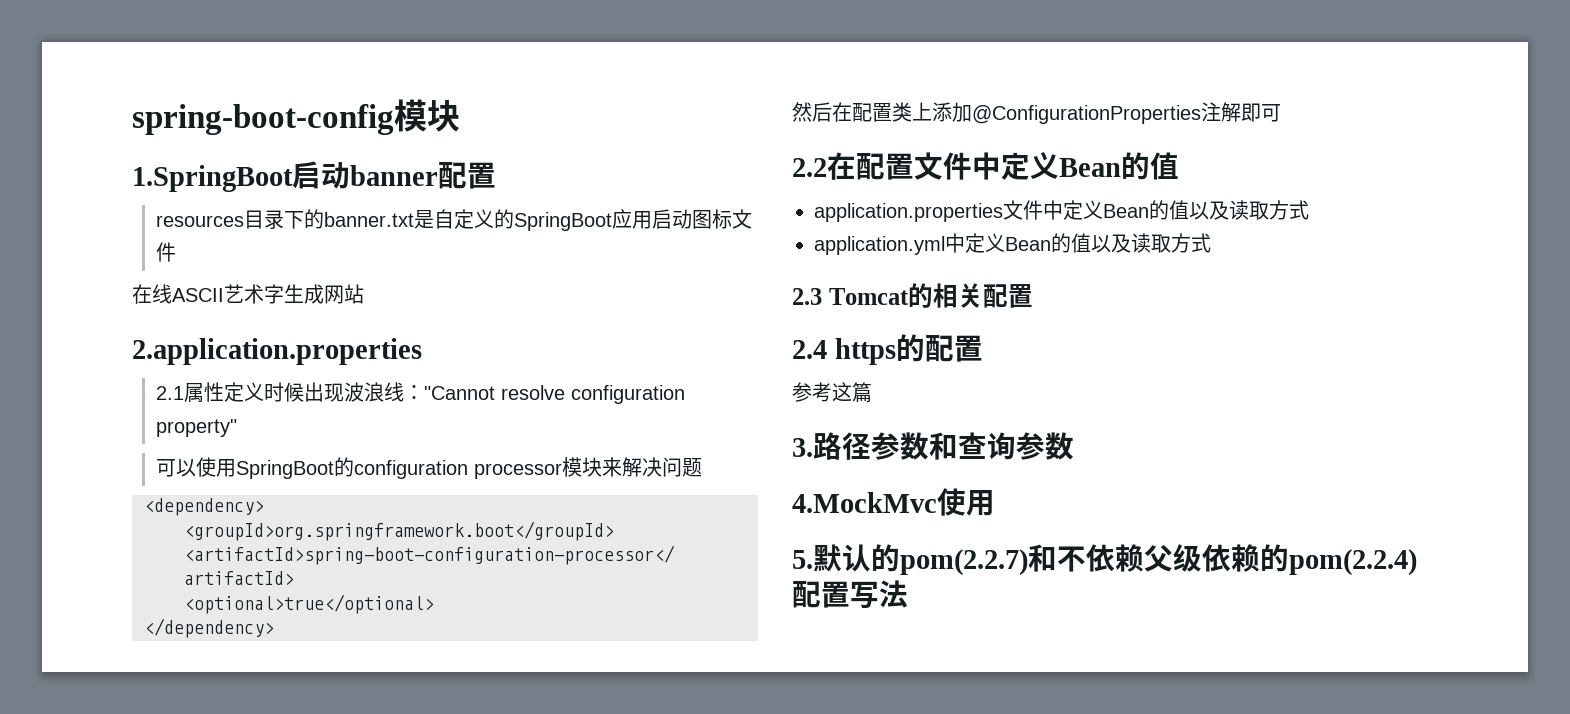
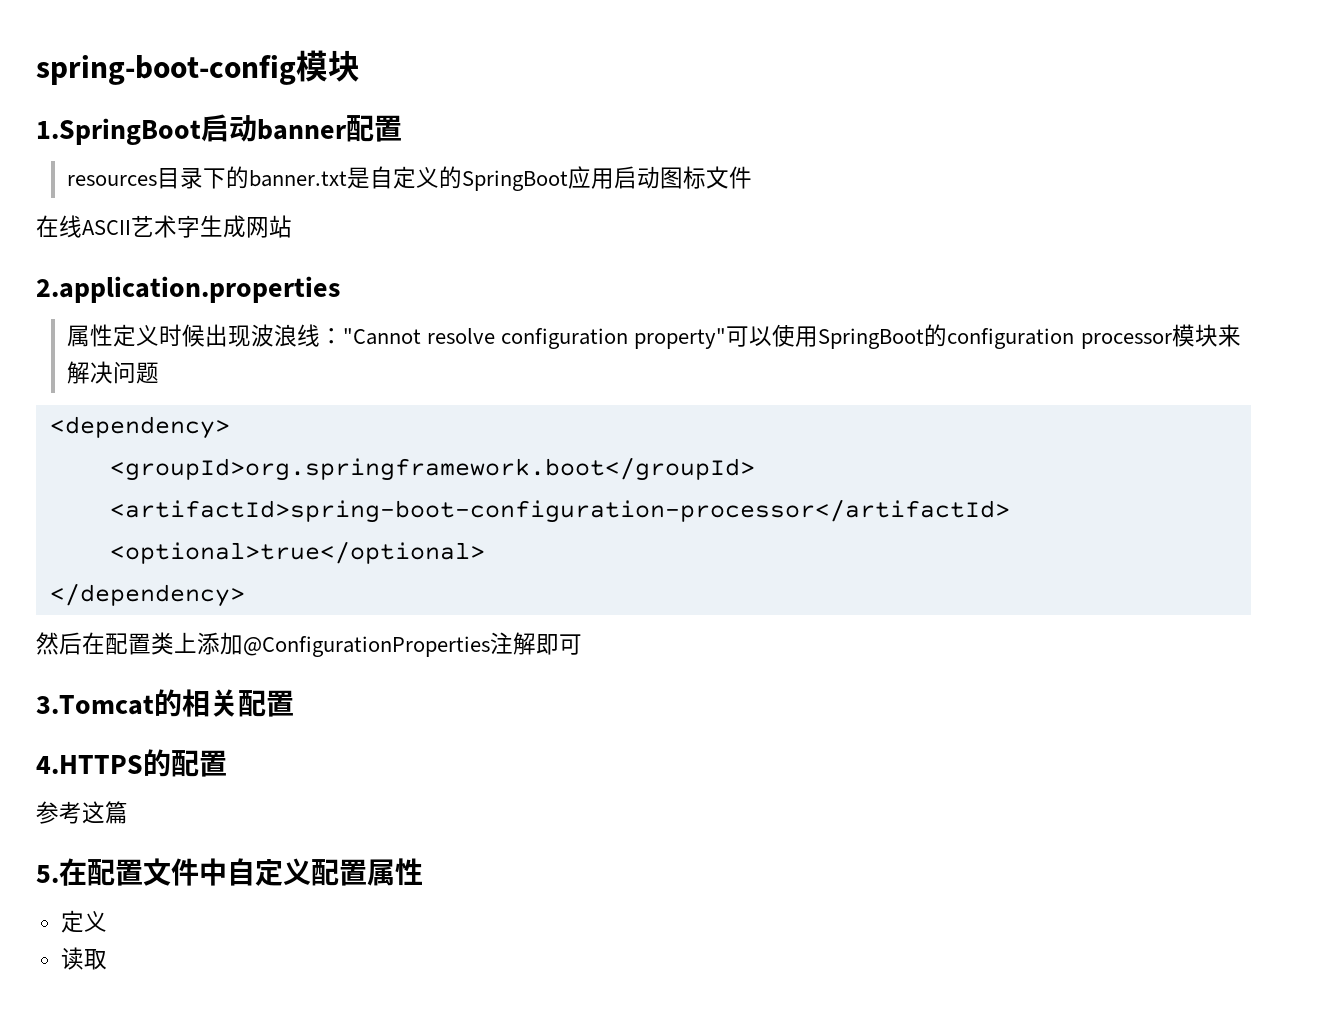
- 2.1属性定义时候出现波浪线："Cannot resolve configuration property"
- 可以使用SpringBoot的configuration processor模块来解决问题
+ 属性定义时候出现波浪线："Cannot resolve configuration property"可以使用SpringBoot的configuration processor模块来解决问题
- 2.2在配置文件中定义Bean的值
- application.properties文件中定义Bean的值以及读取方式
- application.yml中定义Bean的值以及读取方式
- 2.3 Tomcat的相关配置
+ 3.Tomcat的相关配置
- 2.4 https的配置
+ 4.HTTPS的配置
- 3.路径参数和查询参数
- 4.MockMvc使用
- 5.默认的pom(2.2.7)和不依赖父级依赖的pom(2.2.4)配置写法
+ 5.在配置文件中自定义配置属性
+ 定义
+ 读取

